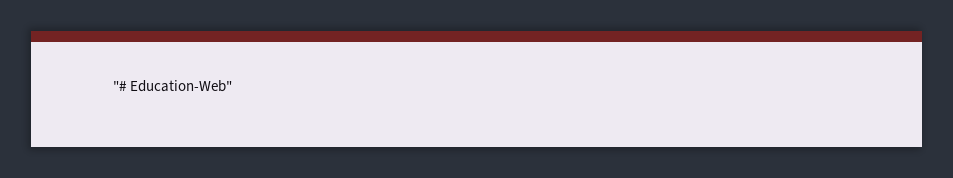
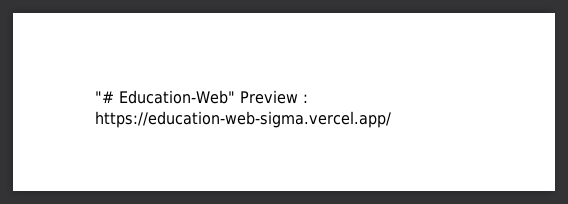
- "# Education-Web"
+ "# Education-Web" Preview : https://education-web-sigma.vercel.app/

